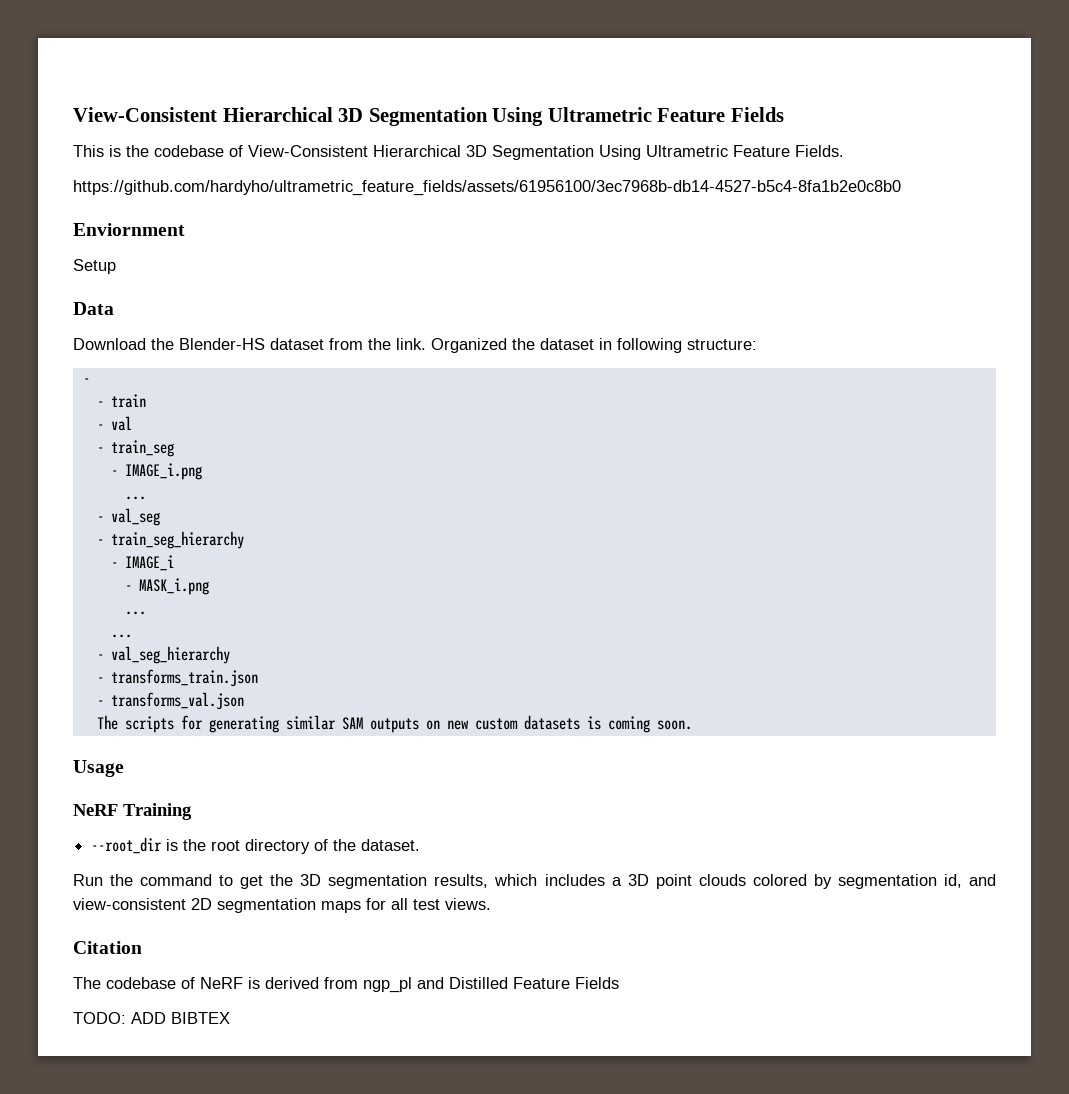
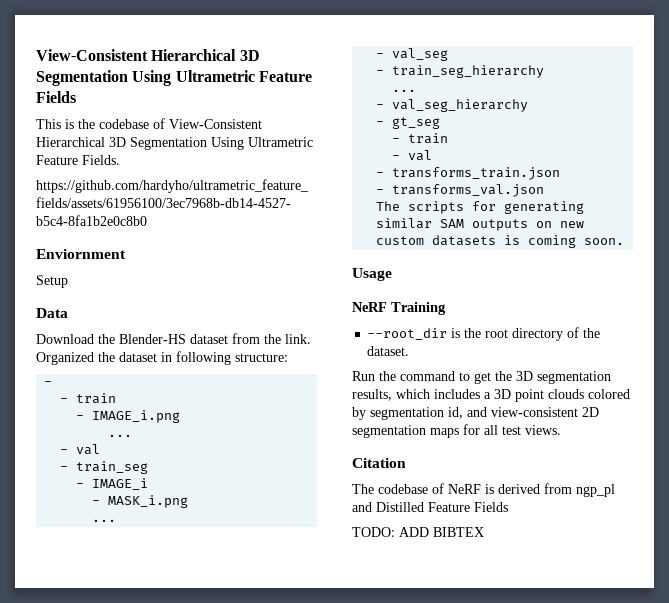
+ - IMAGE_i.png
+ ...
- - IMAGE_i.png
+ - IMAGE_i
+ - MASK_i.png
  - train_seg_hierarchy
- - IMAGE_i
- - MASK_i.png
- ...
  ...
  - val_seg_hierarchy
+ - gt_seg
+ - train
+ - val

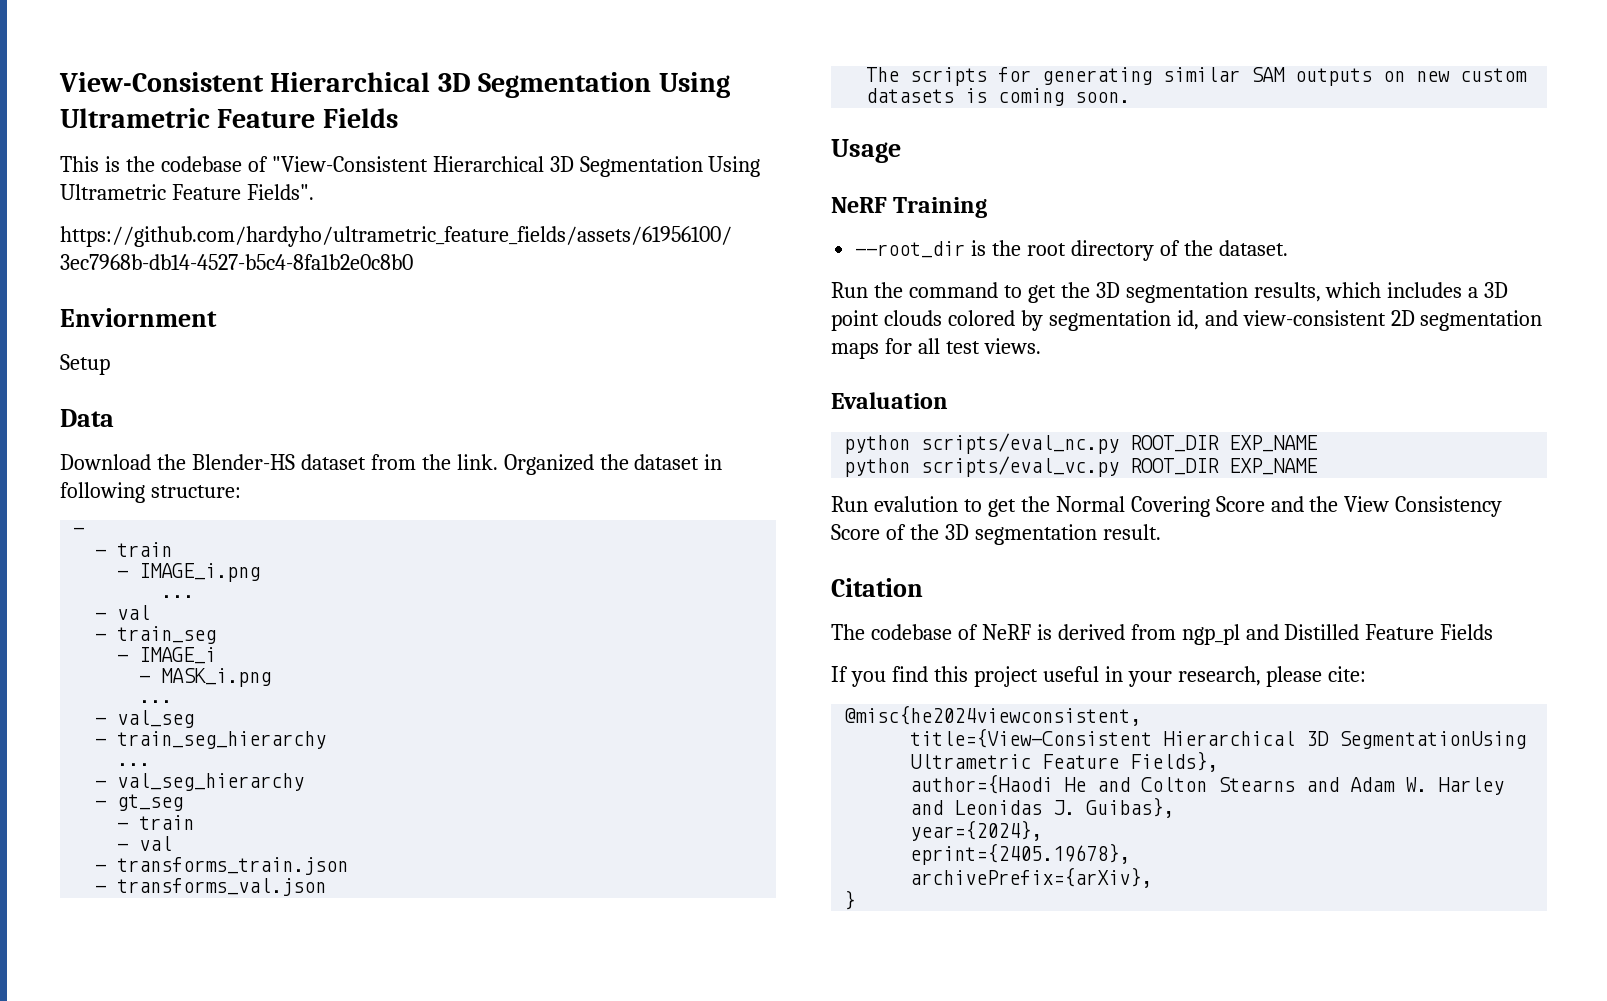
- This is the codebase of View-Consistent Hierarchical 3D Segmentation Using Ultrametric Feature Fields.
+ This is the codebase of "View-Consistent Hierarchical 3D Segmentation Using Ultrametric Feature Fields".
+ Evaluation
+ python scripts/eval_nc.py ROOT_DIR EXP_NAME
+ python scripts/eval_vc.py ROOT_DIR EXP_NAME
+ Run evalution to get the Normal Covering Score and the View Consistency Score of the 3D segmentation result.
- TODO: ADD BIBTEX
+ If you find this project useful in your research, please cite:
+ @misc{he2024viewconsistent,
+ title={View-Consistent Hierarchical 3D SegmentationUsing Ultrametric Feature Fields},
+ author={Haodi He and Colton Stearns and Adam W. Harley and Leonidas J. Guibas},
+ year={2024},
+ eprint={2405.19678},
+ archivePrefix={arXiv},
+ }

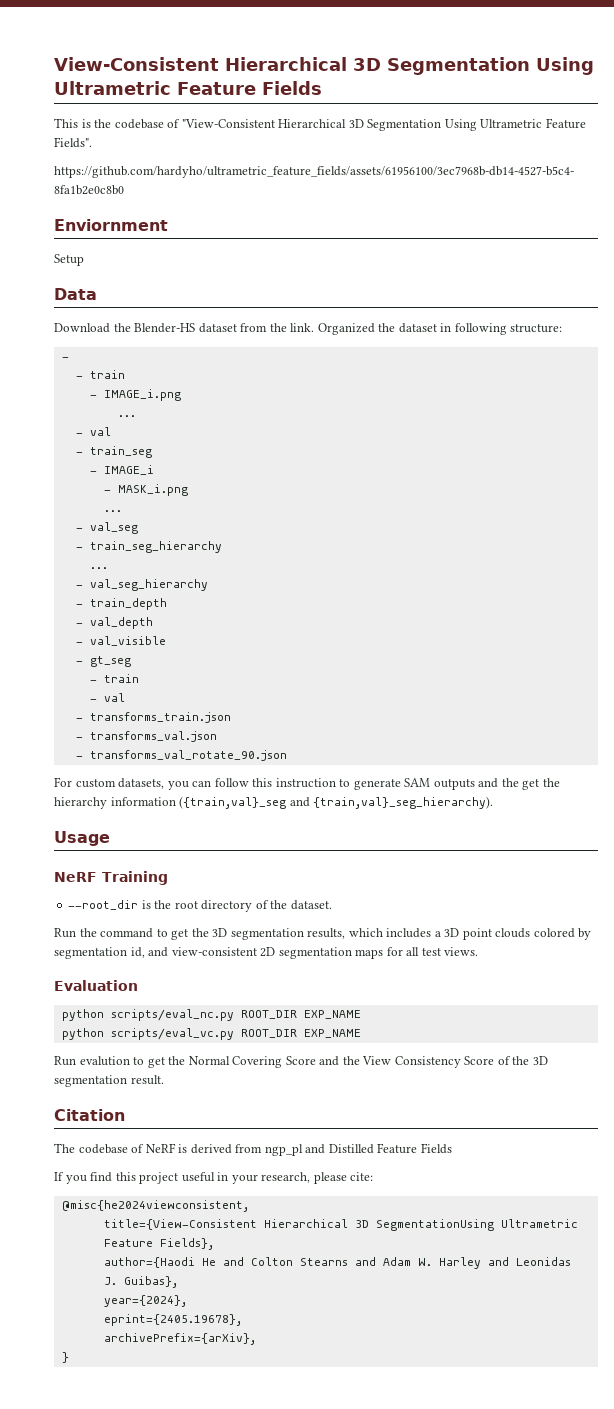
+ - train_depth
+ - val_depth
+ - val_visible
- The scripts for generating similar SAM outputs on new custom datasets is coming soon.
+ - transforms_val_rotate_90.json
+ For custom datasets, you can follow this instruction to generate SAM outputs and the get the hierarchy information ({train,val}_seg and {train,val}_seg_hierarchy).

